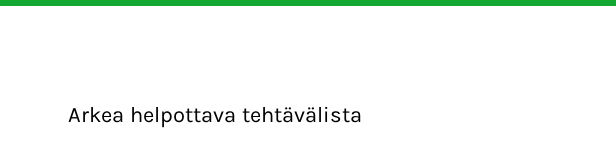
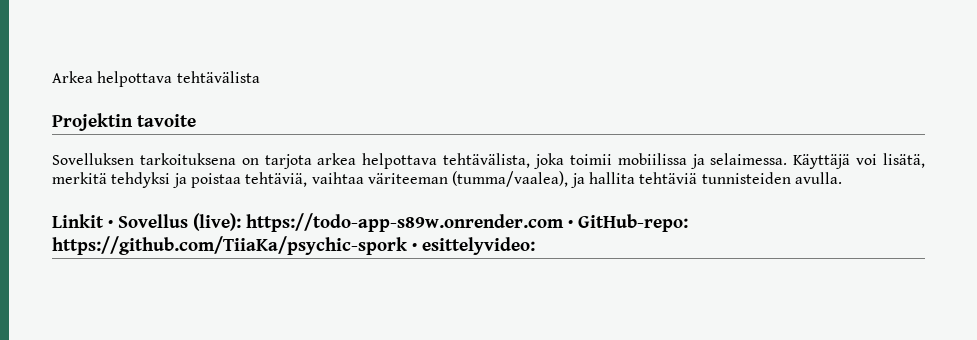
+ Projektin tavoite
+ Sovelluksen tarkoituksena on tarjota arkea helpottava tehtävälista, joka toimii mobiilissa ja selaimessa. Käyttäjä voi lisätä, merkitä tehdyksi ja poistaa tehtäviä, vaihtaa väriteeman (tumma/vaalea), ja hallita tehtäviä tunnisteiden avulla.
+ Linkit • Sovellus (live): https://todo-app-s89w.onrender.com • GitHub-repo: https://github.com/TiiaKa/psychic-spork • esittelyvideo:

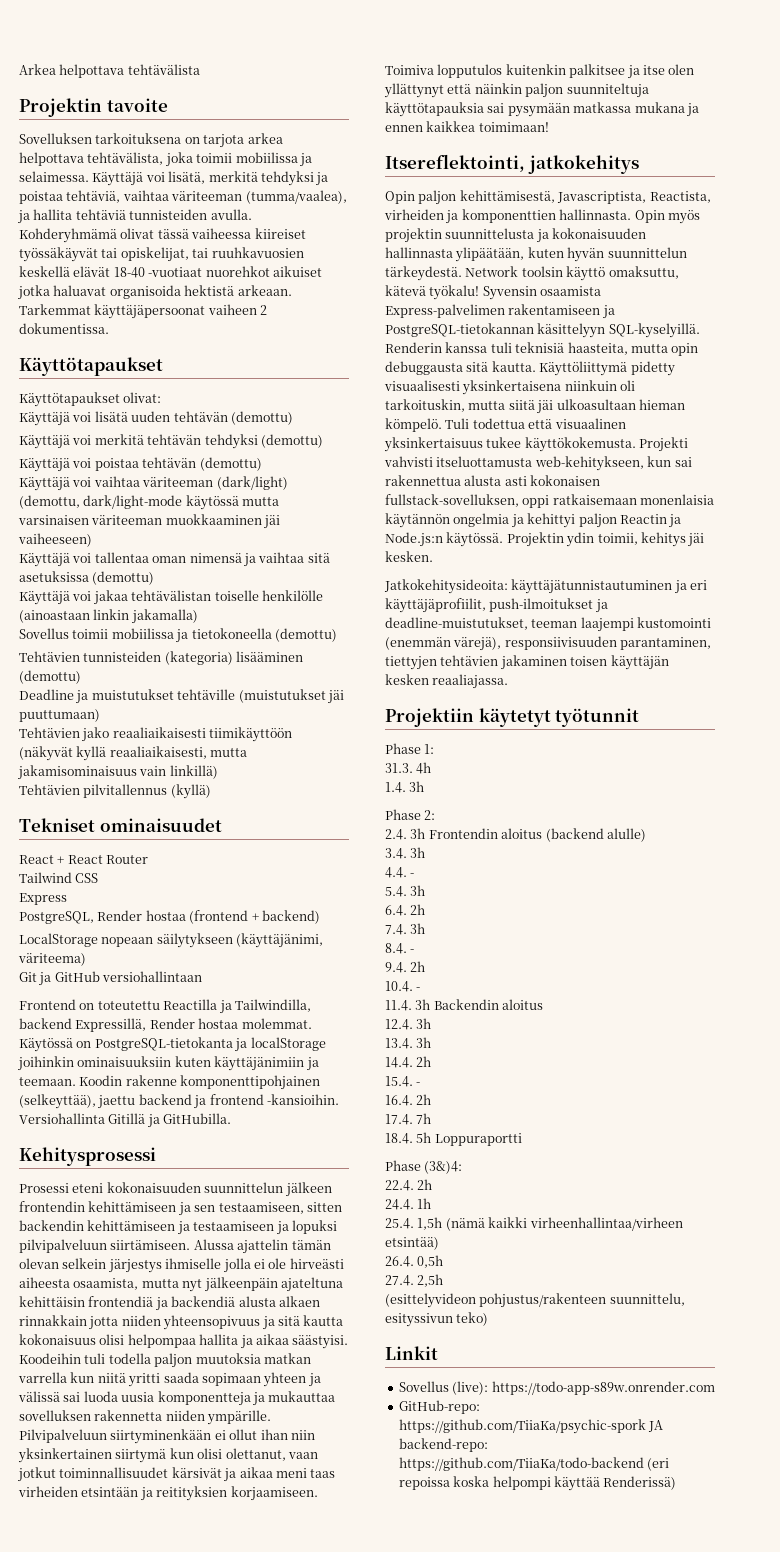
+ Kohderyhmämä olivat tässä vaiheessa kiireiset työssäkäyvät tai opiskelijat, tai ruuhkavuosien keskellä elävät 18-40 -vuotiaat nuorehkot aikuiset jotka haluavat organisoida hektistä arkeaan. Tarkemmat käyttäjäpersoonat vaiheen 2 dokumentissa.
+ Käyttötapaukset
+ Käyttötapaukset olivat:
+ Käyttäjä voi lisätä uuden tehtävän (demottu)
+ Käyttäjä voi merkitä tehtävän tehdyksi (demottu)
+ Käyttäjä voi poistaa tehtävän (demottu)
+ Käyttäjä voi vaihtaa väriteeman (dark/light) (demottu, dark/light-mode käytössä mutta varsinaisen väriteeman muokkaaminen jäi vaiheeseen)
+ Käyttäjä voi tallentaa oman nimensä ja vaihtaa sitä asetuksissa (demottu)
+ Käyttäjä voi jakaa tehtävälistan toiselle henkilölle (ainoastaan linkin jakamalla)
+ Sovellus toimii mobiilissa ja tietokoneella (demottu)
+ Tehtävien tunnisteiden (kategoria) lisääminen (demottu)
+ Deadline ja muistutukset tehtäville (muistutukset jäi puuttumaan)
+ Tehtävien jako reaaliaikaisesti tiimikäyttöön (näkyvät kyllä reaaliaikaisesti, mutta jakamisominaisuus vain linkillä)
+ Tehtävien pilvitallennus (kyllä)
+ Tekniset ominaisuudet
+ React + React Router
+ Tailwind CSS
+ Express
+ PostgreSQL, Render hostaa (frontend + backend)
+ LocalStorage nopeaan säilytykseen (käyttäjänimi, väriteema)
+ Git ja GitHub versiohallintaan
+ Frontend on toteutettu Reactilla ja Tailwindilla, backend Expressillä, Render hostaa molemmat. Käytössä on PostgreSQL-tietokanta ja localStorage joihinkin ominaisuuksiin kuten käyttäjänimiin ja teemaan. Koodin rakenne komponenttipohjainen (selkeyttää), jaettu backend ja frontend -kansioihin. Versiohallinta Gitillä ja GitHubilla.
+ Kehitysprosessi
+ Prosessi eteni kokonaisuuden suunnittelun jälkeen frontendin kehittämiseen ja sen testaamiseen, sitten backendin kehittämiseen ja testaamiseen ja lopuksi pilvipalveluun siirtämiseen. Alussa ajattelin tämän olevan selkein järjestys ihmiselle jolla ei ole hirveästi aiheesta osaamista, mutta nyt jälkeenpäin ajateltuna kehittäisin frontendiä ja backendiä alusta alkaen rinnakkain jotta niiden yhteensopivuus ja sitä kautta kokonaisuus olisi helpompaa hallita ja aikaa säästyisi. Koodeihin tuli todella paljon muutoksia matkan varrella kun niitä yritti saada sopimaan yhteen ja välissä sai luoda uusia komponentteja ja mukauttaa sovelluksen rakennetta niiden ympärille. Pilvipalveluun siirtyminenkään ei ollut ihan niin yksinkertainen siirtymä kun olisi olettanut, vaan jotkut toiminnallisuudet kärsivät ja aikaa meni taas virheiden etsintään ja reitityksien korjaamiseen. Toimiva lopputulos kuitenkin palkitsee ja itse olen yllättynyt että näinkin paljon suunniteltuja käyttötapauksia sai pysymään matkassa mukana ja ennen kaikkea toimimaan!
+ Itsereflektointi, jatkokehitys
+ Opin paljon kehittämisestä, Javascriptista, Reactista, virheiden ja komponenttien hallinnasta. Opin myös projektin suunnittelusta ja kokonaisuuden hallinnasta ylipäätään, kuten hyvän suunnittelun tärkeydestä. Network toolsin käyttö omaksuttu, kätevä työkalu! Syvensin osaamista Express-palvelimen rakentamiseen ja PostgreSQL-tietokannan käsittelyyn SQL-kyselyillä. Renderin kanssa tuli teknisiä haasteita, mutta opin debuggausta sitä kautta. Käyttöliittymä pidetty visuaalisesti yksinkertaisena niinkuin oli tarkoituskin, mutta siitä jäi ulkoasultaan hieman kömpelö. Tuli todettua että visuaalinen yksinkertaisuus tukee käyttökokemusta. Projekti vahvisti itseluottamusta web-kehitykseen, kun sai rakennettua alusta asti kokonaisen fullstack-sovelluksen, oppi ratkaisemaan monenlaisia käytännön ongelmia ja kehittyi paljon Reactin ja Node.js:n käytössä. Projektin ydin toimii, kehitys jäi kesken.
+ Jatkokehitysideoita: käyttäjätunnistautuminen ja eri käyttäjäprofiilit, push-ilmoitukset ja deadline-muistutukset, teeman laajempi kustomointi (enemmän värejä), responsiivisuuden parantaminen, tiettyjen tehtävien jakaminen toisen käyttäjän kesken reaaliajassa.
+ Projektiin käytetyt työtunnit
+ Phase 1:
+ 31.3. 4h
+ 1.4. 3h
+ Phase 2:
+ 2.4. 3h Frontendin aloitus (backend alulle)
+ 3.4. 3h
+ 4.4. -
+ 5.4. 3h
+ 6.4. 2h
+ 7.4. 3h
+ 8.4. -
+ 9.4. 2h
+ 10.4. -
+ 11.4. 3h Backendin aloitus
+ 12.4. 3h
+ 13.4. 3h
+ 14.4. 2h
+ 15.4. -
+ 16.4. 2h
+ 17.4. 7h
+ 18.4. 5h Loppuraportti
+ Phase (3&)4:
+ 22.4. 2h
+ 24.4. 1h
+ 25.4. 1,5h (nämä kaikki virheenhallintaa/virheen etsintää)
+ 26.4. 0,5h
+ 27.4. 2,5h
+ (esittelyvideon pohjustus/rakenteen suunnittelu, esityssivun teko)
- Linkit • Sovellus (live): https://todo-app-s89w.onrender.com • GitHub-repo: https://github.com/TiiaKa/psychic-spork • esittelyvideo:
+ Linkit
+ Sovellus (live): https://todo-app-s89w.onrender.com
+ GitHub-repo: https://github.com/TiiaKa/psychic-spork JA backend-repo: https://github.com/TiiaKa/todo-backend (eri repoissa koska helpompi käyttää Renderissä)

